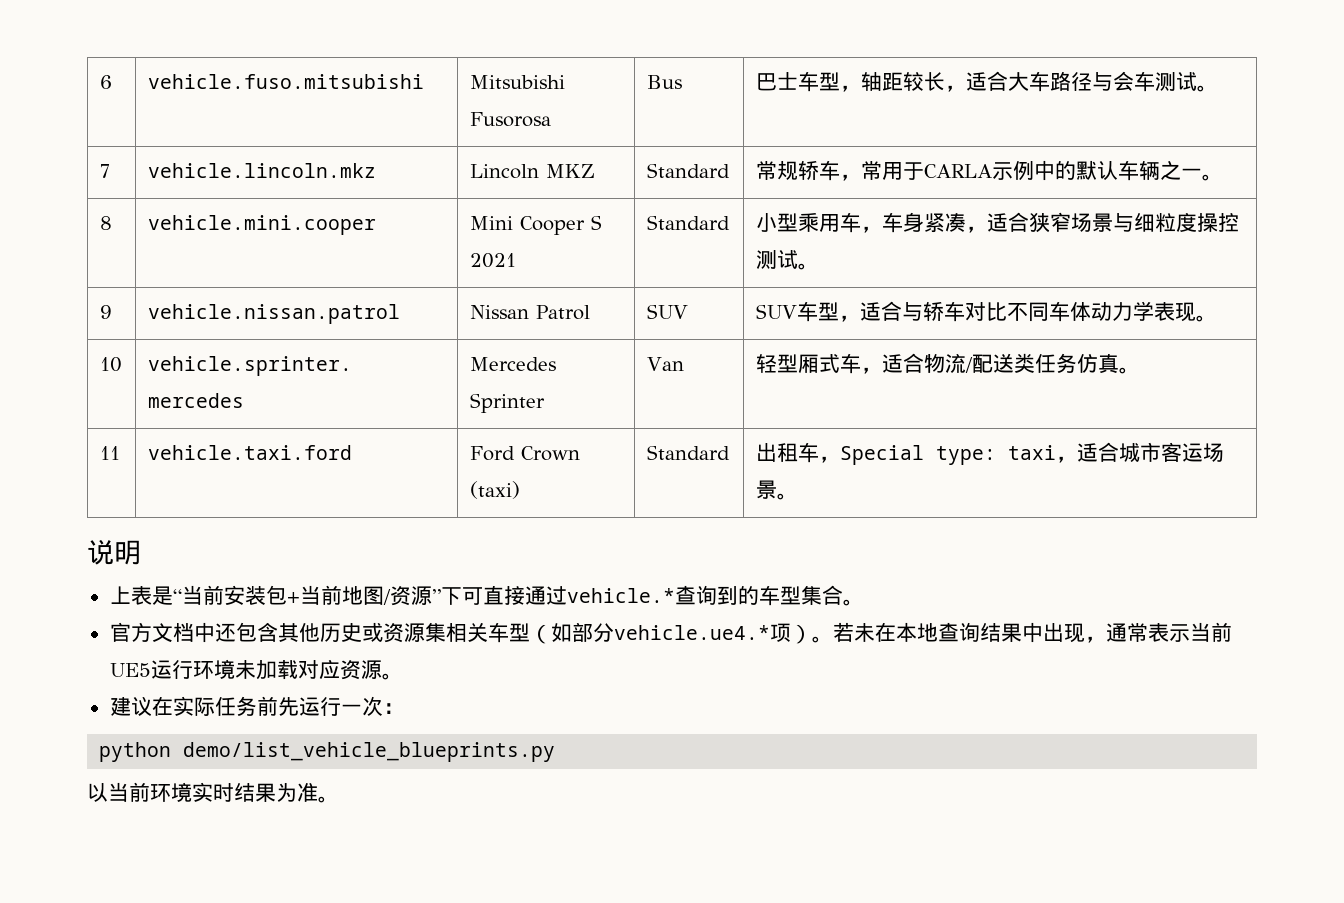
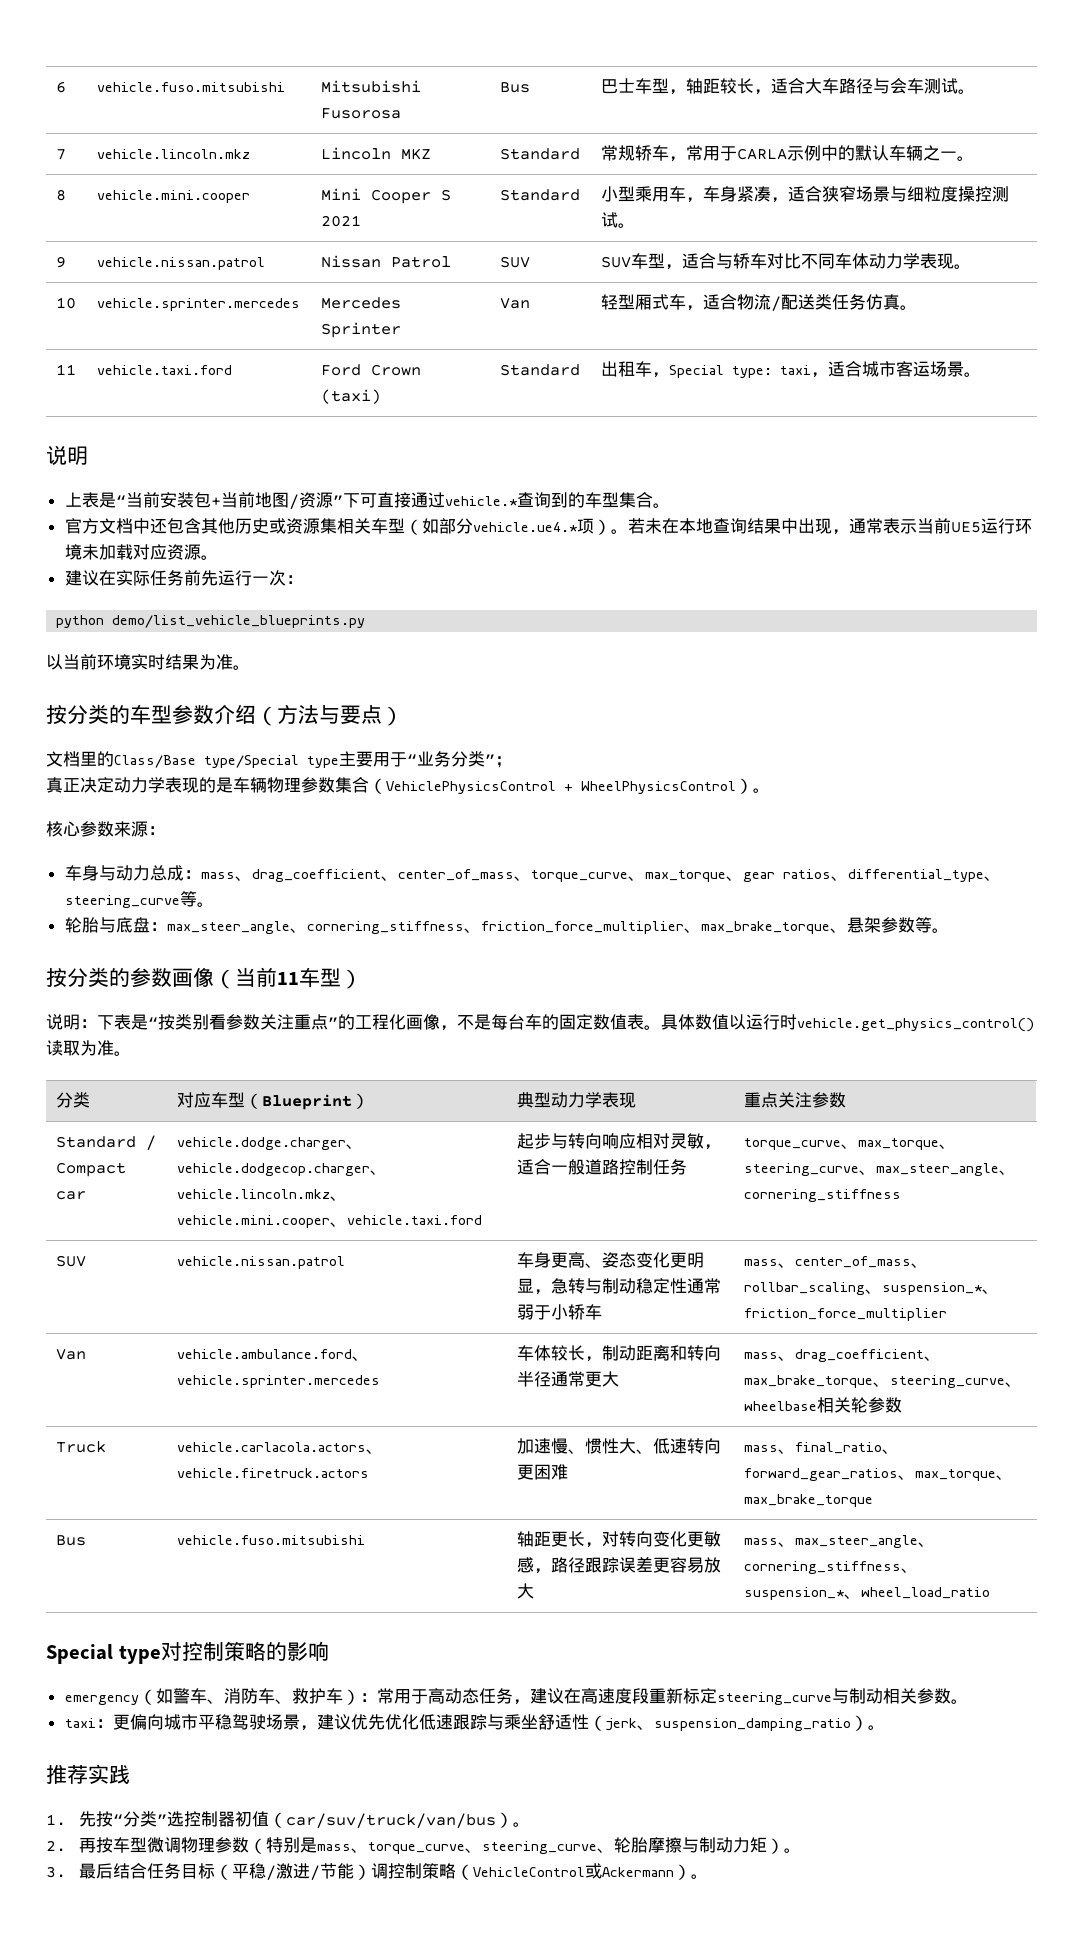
+ 按分类的车型参数介绍（方法与要点）
+ 文档里的Class/Base type/Special type主要用于“业务分类”；
+ 真正决定动力学表现的是车辆物理参数集合（VehiclePhysicsControl + WheelPhysicsControl）。
+ 核心参数来源：
+ 车身与动力总成：mass、drag_coefficient、center_of_mass、torque_curve、max_torque、gear ratios、differential_type、steering_curve等。
+ 轮胎与底盘：max_steer_angle、cornering_stiffness、friction_force_multiplier、max_brake_torque、悬架参数等。
+ 按分类的参数画像（当前11车型）
+ 说明：下表是“按类别看参数关注重点”的工程化画像，不是每台车的固定数值表。具体数值以运行时vehicle.get_physics_control()读取为准。
+ 分类 | 对应车型（Blueprint） | 典型动力学表现 | 重点关注参数
+ Standard / Compact car | vehicle.dodge.charger、vehicle.dodgecop.charger、vehicle.lincoln.mkz、vehicle.mini.cooper、vehicle.taxi.ford | 起步与转向响应相对灵敏，适合一般道路控制任务 | torque_curve、max_torque、steering_curve、max_steer_angle、cornering_stiffness
+ SUV | vehicle.nissan.patrol | 车身更高、姿态变化更明显，急转与制动稳定性通常弱于小轿车 | mass、center_of_mass、rollbar_scaling、suspension_*、friction_force_multiplier
+ Van | vehicle.ambulance.ford、vehicle.sprinter.mercedes | 车体较长，制动距离和转向半径通常更大 | mass、drag_coefficient、max_brake_torque、steering_curve、wheelbase相关轮参数
+ Truck | vehicle.carlacola.actors、vehicle.firetruck.actors | 加速慢、惯性大、低速转向更困难 | mass、final_ratio、forward_gear_ratios、max_torque、max_brake_torque
+ Bus | vehicle.fuso.mitsubishi | 轴距更长，对转向变化更敏感，路径跟踪误差更容易放大 | mass、max_steer_angle、cornering_stiffness、suspension_*、wheel_load_ratio
+ Special type对控制策略的影响
+ emergency（如警车、消防车、救护车）：常用于高动态任务，建议在高速度段重新标定steering_curve与制动相关参数。
+ taxi：更偏向城市平稳驾驶场景，建议优先优化低速跟踪与乘坐舒适性（jerk、suspension_damping_ratio）。
+ 推荐实践
+ 1.先按“分类”选控制器初值（car/suv/truck/van/bus）。
+ 2.再按车型微调物理参数（特别是mass、torque_curve、steering_curve、轮胎摩擦与制动力矩）。
+ 3.最后结合任务目标（平稳/激进/节能）调控制策略（VehicleControl或Ackermann）。

